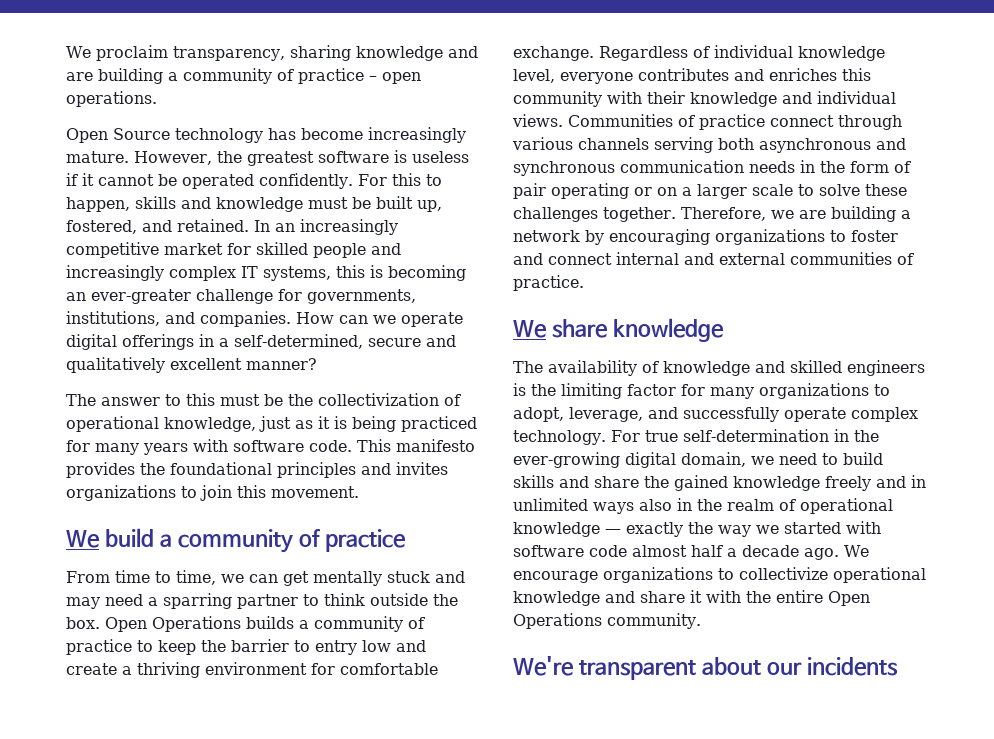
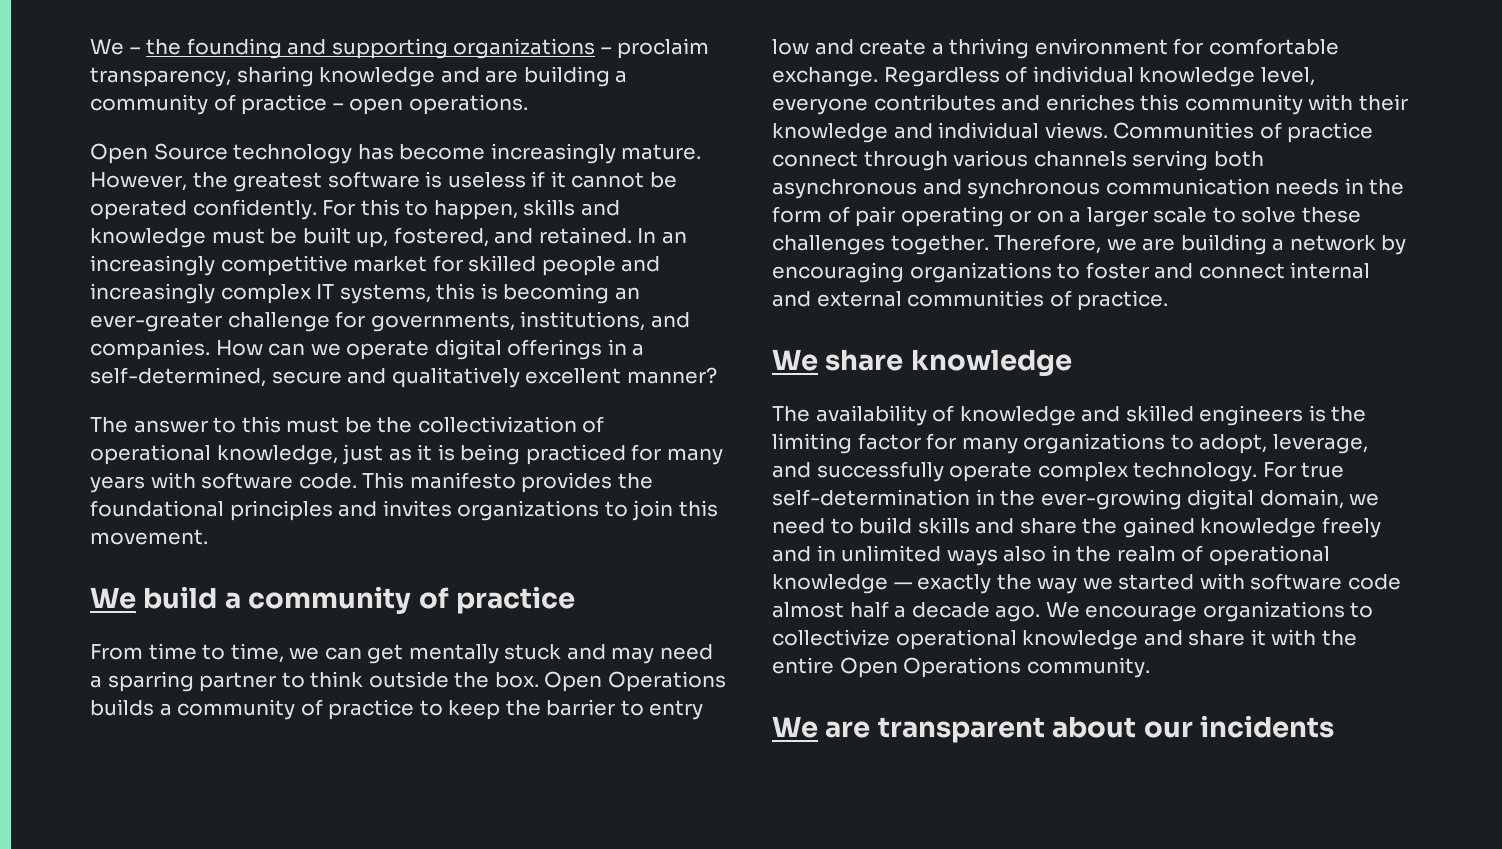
- We proclaim transparency, sharing knowledge and are building a community of practice – open operations.
+ We – the founding and supporting organizations – proclaim transparency, sharing knowledge and are building a community of practice – open operations.
- We're transparent about our incidents
+ We are transparent about our incidents

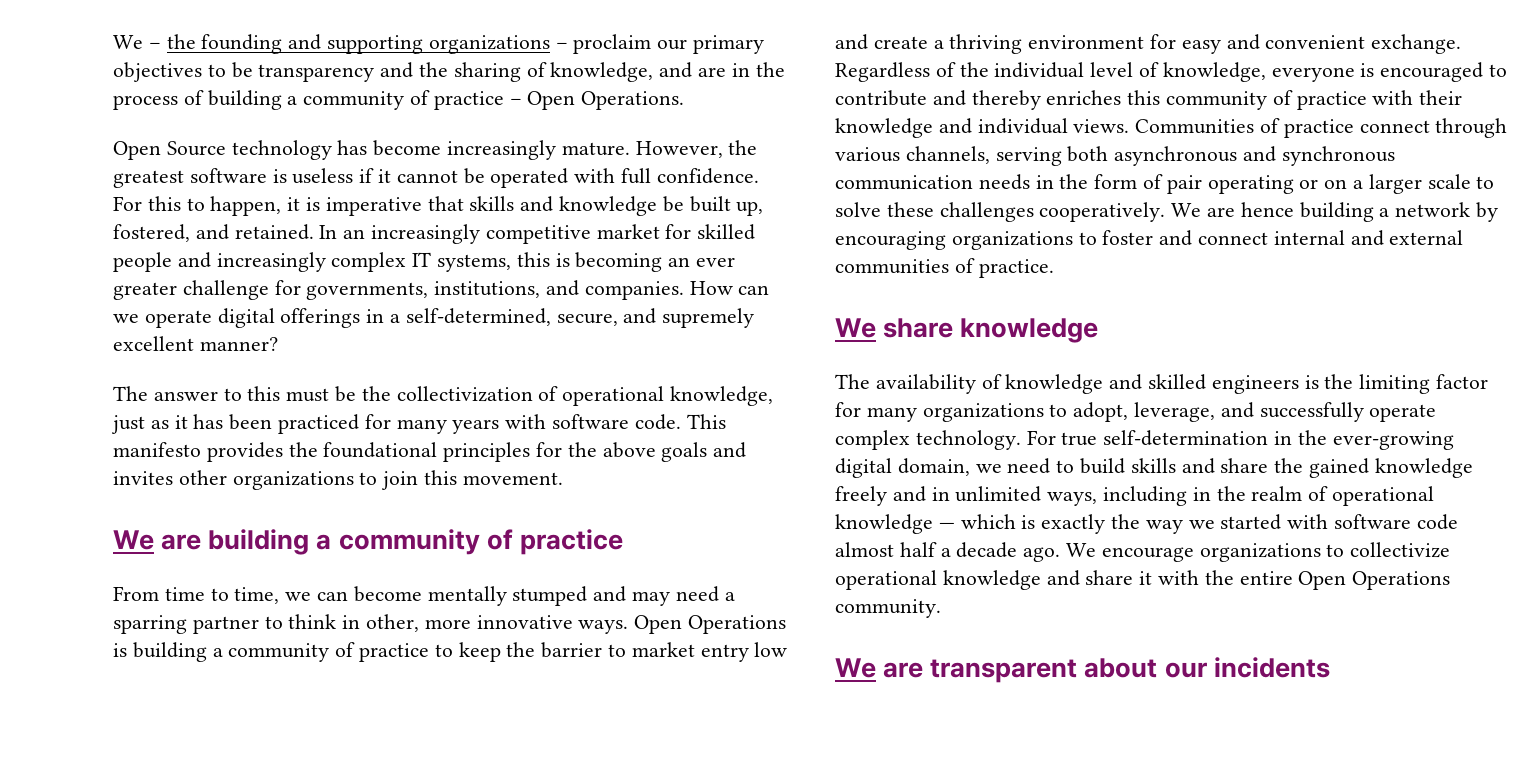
- We – the founding and supporting organizations – proclaim transparency, sharing knowledge and are building a community of practice – open operations.
+ We – the founding and supporting organizations – proclaim our primary objectives to be transparency and the sharing of knowledge, and are in the process of building a community of practice – Open Operations.
- However, the greatest software is useless if it cannot be operated confidently.
+ However, the greatest software is useless if it cannot be operated with full confidence.
- For this to happen, skills and knowledge must be built up, fostered, and retained.
+ For this to happen, it is imperative that skills and knowledge be built up, fostered, and retained.
- In an increasingly competitive market for skilled people and increasingly complex IT systems, this is becoming an ever-greater challenge for governments, institutions, and companies.
+ In an increasingly competitive market for skilled people and increasingly complex IT systems, this is becoming an ever greater challenge for governments, institutions, and companies.
- How can we operate digital offerings in a self-determined, secure and qualitatively excellent manner?
+ How can we operate digital offerings in a self-determined, secure, and supremely excellent manner?
- The answer to this must be the collectivization of operational knowledge, just as it is being practiced for many years with software code.
+ The answer to this must be the collectivization of operational knowledge, just as it has been practiced for many years with software code.
- This manifesto provides the foundational principles and invites organizations to join this movement.
+ This manifesto provides the foundational principles for the above goals and invites other organizations to join this movement.
- We build a community of practice
+ We are building a community of practice
- From time to time, we can get mentally stuck and may need a sparring partner to think outside the box. Open Operations builds a community of practice to keep the barrier to entry low and create a thriving environment for comfortable exchange. Regardless of individual knowledge level, everyone contributes and enriches this community with their knowledge and individual views.
+ From time to time, we can become mentally stumped and may need a sparring partner to think in other, more innovative ways. Open Operations is building a community of practice to keep the barrier to market entry low and create a thriving environment for easy and convenient exchange. Regardless of the individual level of knowledge, everyone is encouraged to contribute and thereby enriches this community of practice with their knowledge and individual views.
- Communities of practice connect through various channels serving both asynchronous and synchronous communication needs in the form of pair operating or on a larger scale to solve these challenges together. Therefore, we are building a network by encouraging organizations to foster and connect internal and external communities of practice.
+ Communities of practice connect through various channels, serving both asynchronous and synchronous communication needs in the form of pair operating or on a larger scale to solve these challenges cooperatively. We are hence building a network by encouraging organizations to foster and connect internal and external communities of practice.
- For true self-determination in the ever-growing digital domain, we need to build skills and share the gained knowledge freely and in unlimited ways also in the realm of operational knowledge — exactly the way we started with software code almost half a decade ago.
+ For true self-determination in the ever-growing digital domain, we need to build skills and share the gained knowledge freely and in unlimited ways, including in the realm of operational knowledge — which is exactly the way we started with software code almost half a decade ago.

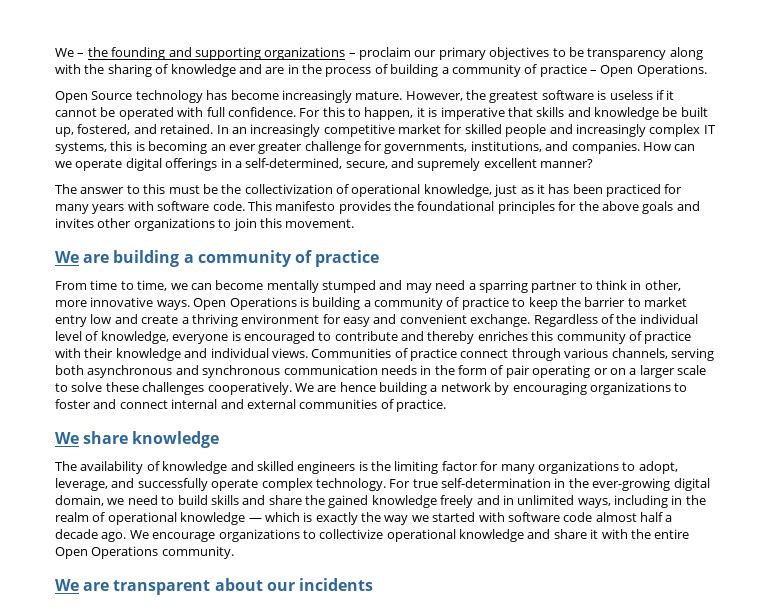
- We – the founding and supporting organizations – proclaim our primary objectives to be transparency and the sharing of knowledge, and are in the process of building a community of practice – Open Operations.
+ We – the founding and supporting organizations – proclaim our primary objectives to be transparency along with the sharing of knowledge and are in the process of building a community of practice – Open Operations.

